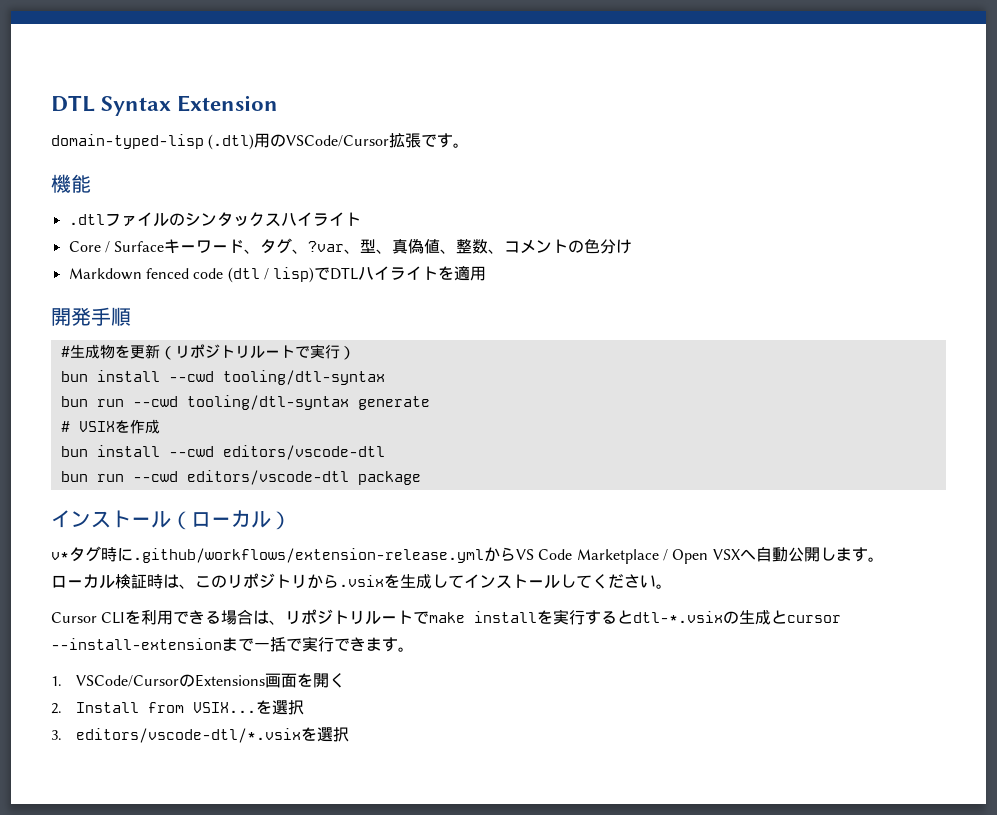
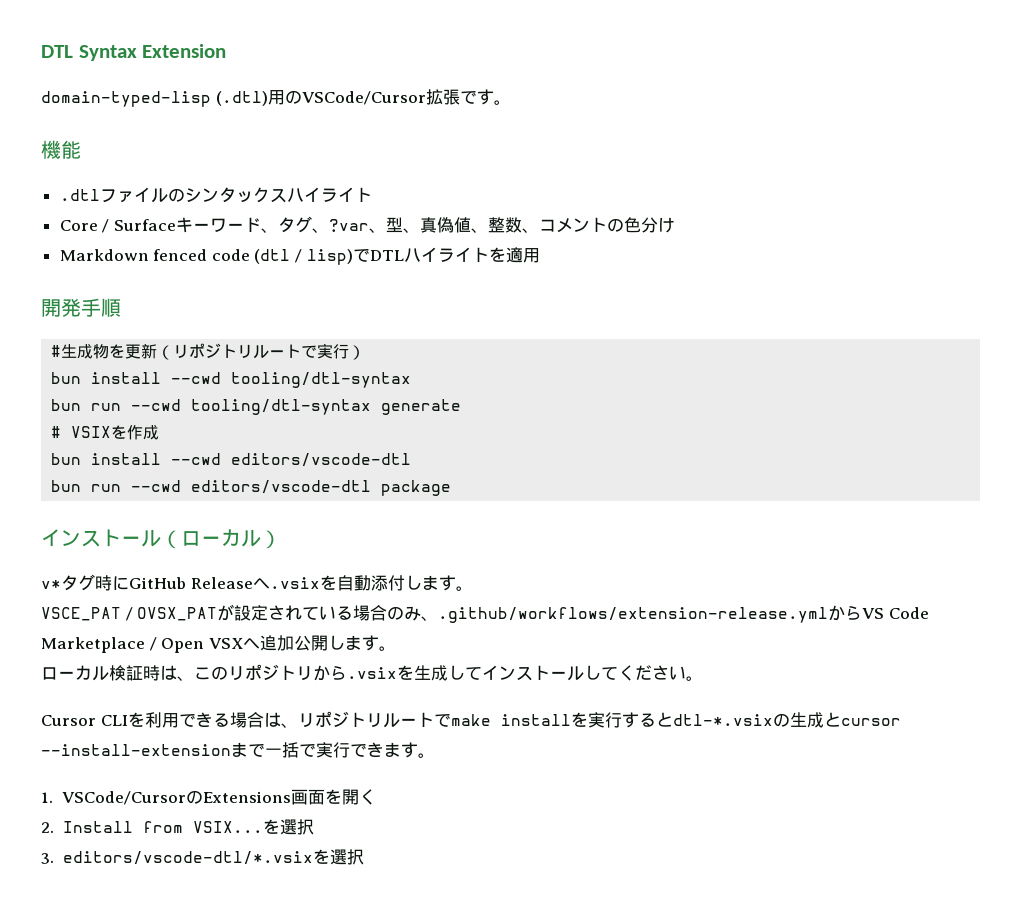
- v*タグ時に.github/workflows/extension-release.ymlからVS Code Marketplace / Open VSXへ自動公開します。
+ v*タグ時にGitHub Releaseへ.vsixを自動添付します。
+ VSCE_PAT / OVSX_PATが設定されている場合のみ、.github/workflows/extension-release.ymlからVS Code Marketplace / Open VSXへ追加公開します。

